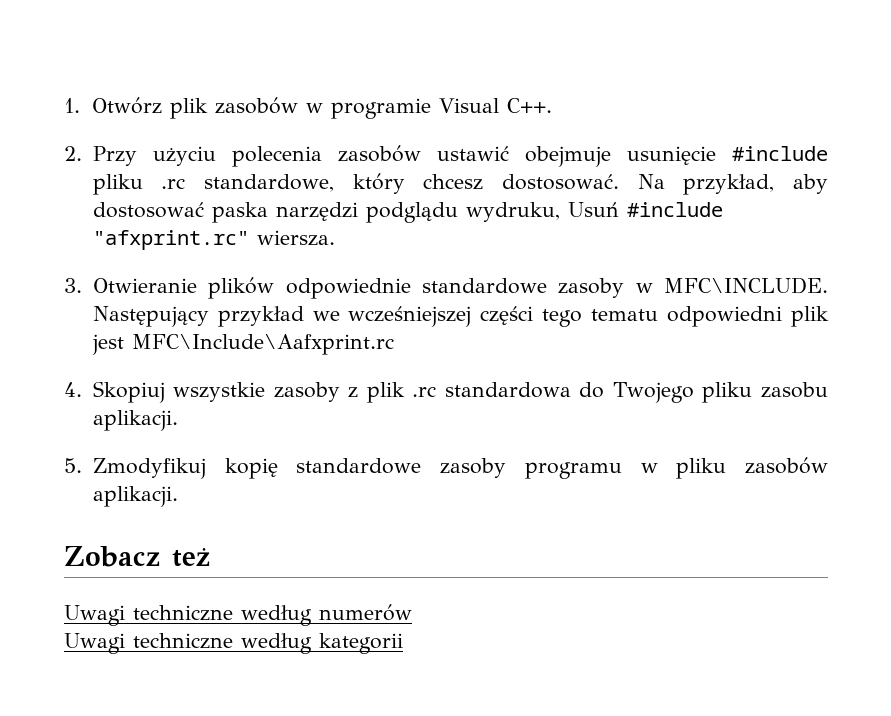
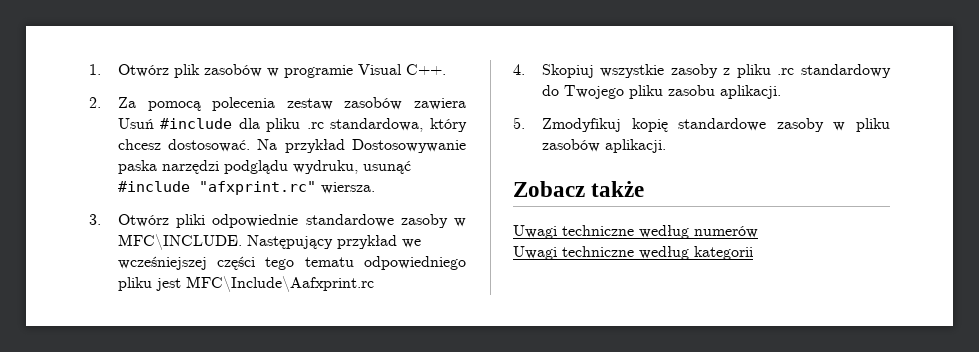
- 2. Przy użyciu polecenia zasobów ustawić obejmuje usunięcie #include pliku .rc standardowe, który chcesz dostosować.
+ 2. Za pomocą polecenia zestaw zasobów zawiera Usuń #include dla pliku .rc standardowa, który chcesz dostosować.
- Na przykład, aby dostosować paska narzędzi podglądu wydruku, Usuń #include "afxprint.rc" wiersza.
+ Na przykład Dostosowywanie paska narzędzi podglądu wydruku, usunąć #include "afxprint.rc" wiersza.
- 3. Otwieranie plików odpowiednie standardowe zasoby w MFC\INCLUDE.
+ 3. Otwórz pliki odpowiednie standardowe zasoby w MFC\INCLUDE.
- Następujący przykład we wcześniejszej części tego tematu odpowiedni plik jest MFC\Include\Aafxprint.rc
+ Następujący przykład we wcześniejszej części tego tematu odpowiedniego pliku jest MFC\Include\Aafxprint.rc
- 4. Skopiuj wszystkie zasoby z plik .rc standardowa do Twojego pliku zasobu aplikacji.
+ 4. Skopiuj wszystkie zasoby z pliku .rc standardowy do Twojego pliku zasobu aplikacji.
- 5. Zmodyfikuj kopię standardowe zasoby programu w pliku zasobów aplikacji.
+ 5. Zmodyfikuj kopię standardowe zasoby w pliku zasobów aplikacji.
- Zobacz też
+ Zobacz także

